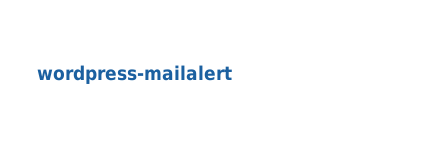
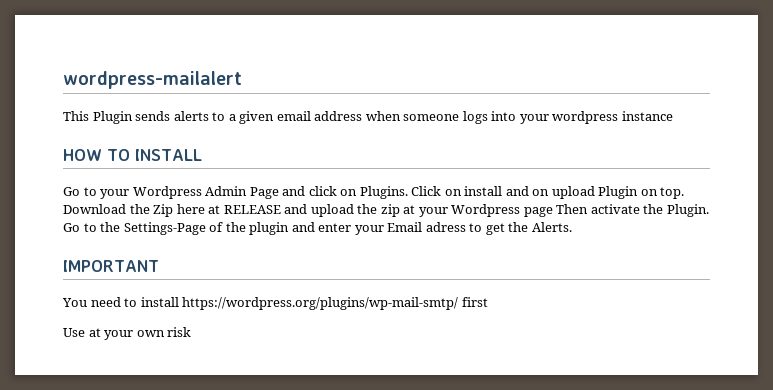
+ This Plugin sends alerts to a given email address when someone logs into your wordpress instance
+ HOW TO INSTALL
+ Go to your Wordpress Admin Page and click on Plugins. Click on install and on upload Plugin on top. Download the Zip here at RELEASE and upload the zip at your Wordpress page Then activate the Plugin. Go to the Settings-Page of the plugin and enter your Email adress to get the Alerts.
+ IMPORTANT
+ You need to install https://wordpress.org/plugins/wp-mail-smtp/ first
+ Use at your own risk

